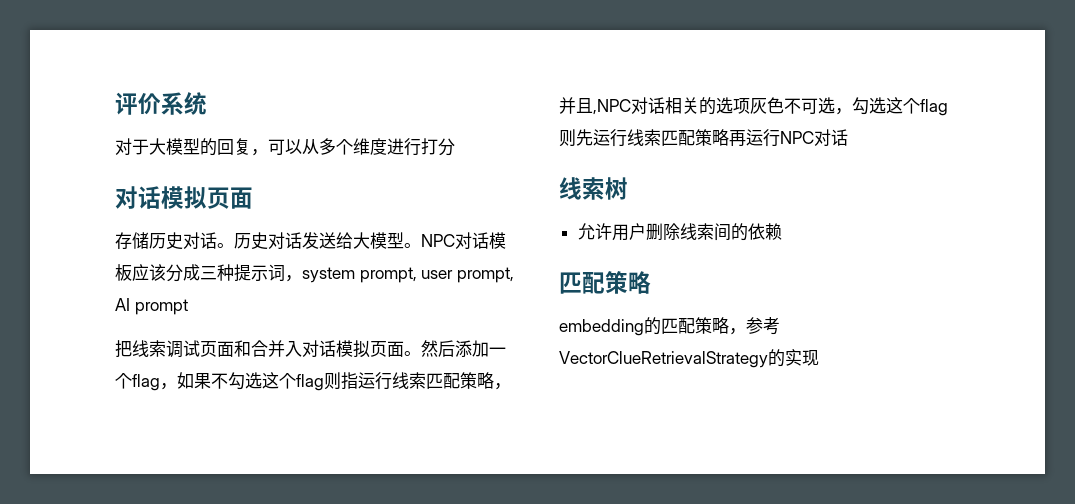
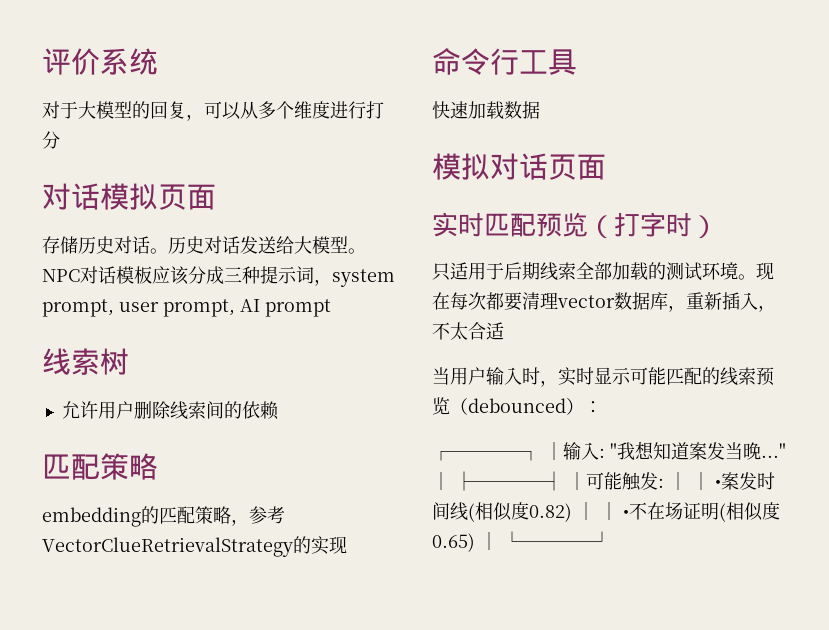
- 把线索调试页面和合并入对话模拟页面。然后添加一个flag，如果不勾选这个flag则指运行线索匹配策略，并且,NPC对话相关的选项灰色不可选，勾选这个flag则先运行线索匹配策略再运行NPC对话
+ 命令行工具
+ 快速加载数据
+ 模拟对话页面
+ 实时匹配预览（打字时）
+ 只适用于后期线索全部加载的测试环境。现在每次都要清理vector数据库，重新插入，不太合适
+ 当用户输入时，实时显示可能匹配的线索预览（debounced）：
+ ┌────┐ │输入: "我想知道案发当晚..." │ ├────┤ │可能触发: │ │ •案发时间线(相似度0.82) │ │ •不在场证明(相似度0.65) │ └────┘

